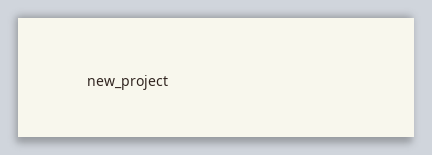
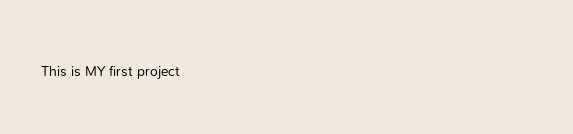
- new_project
+ This is MY first project

